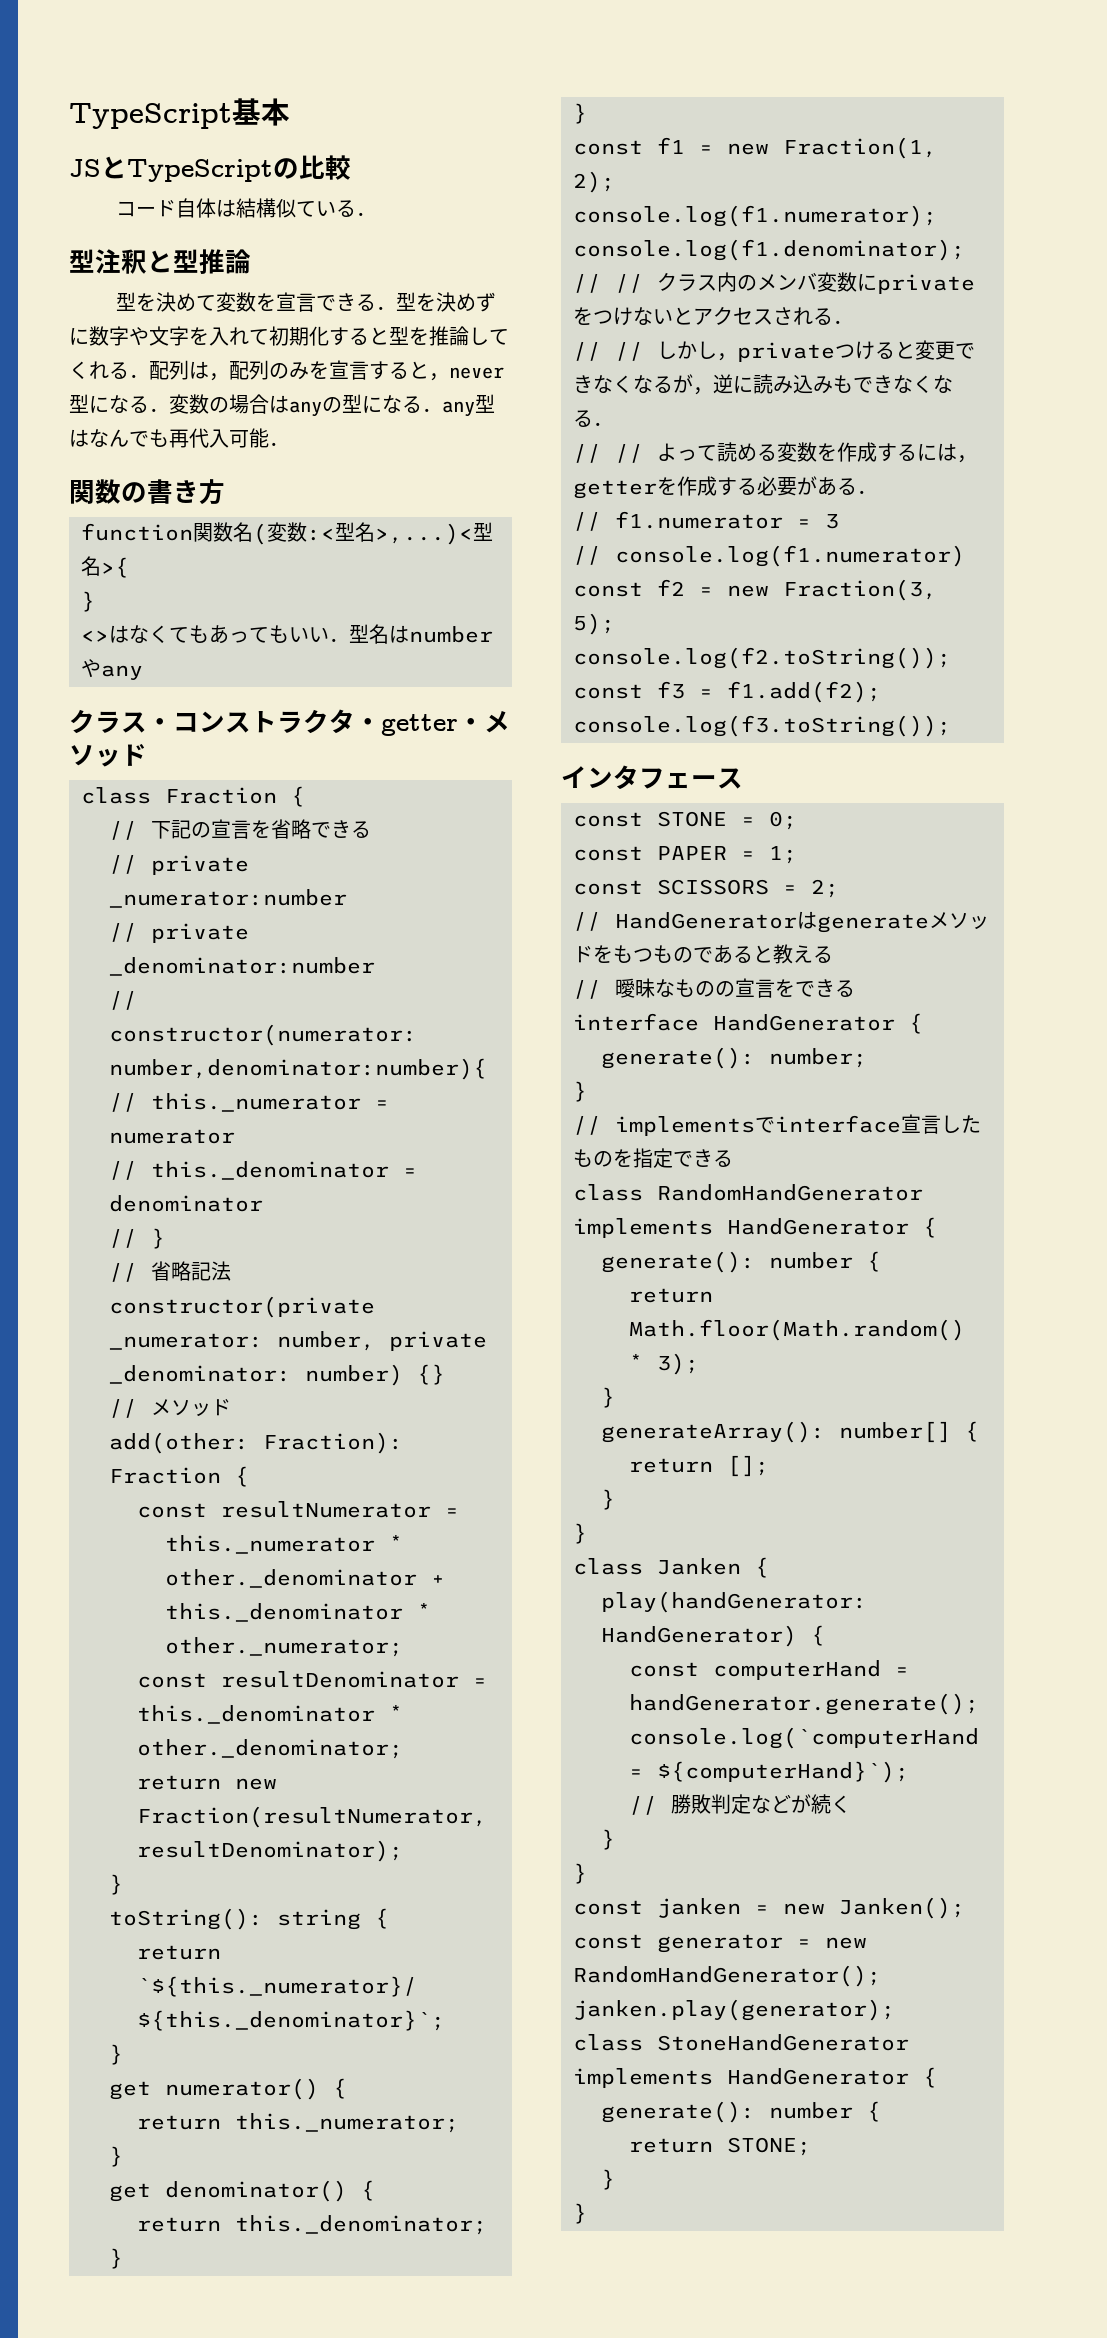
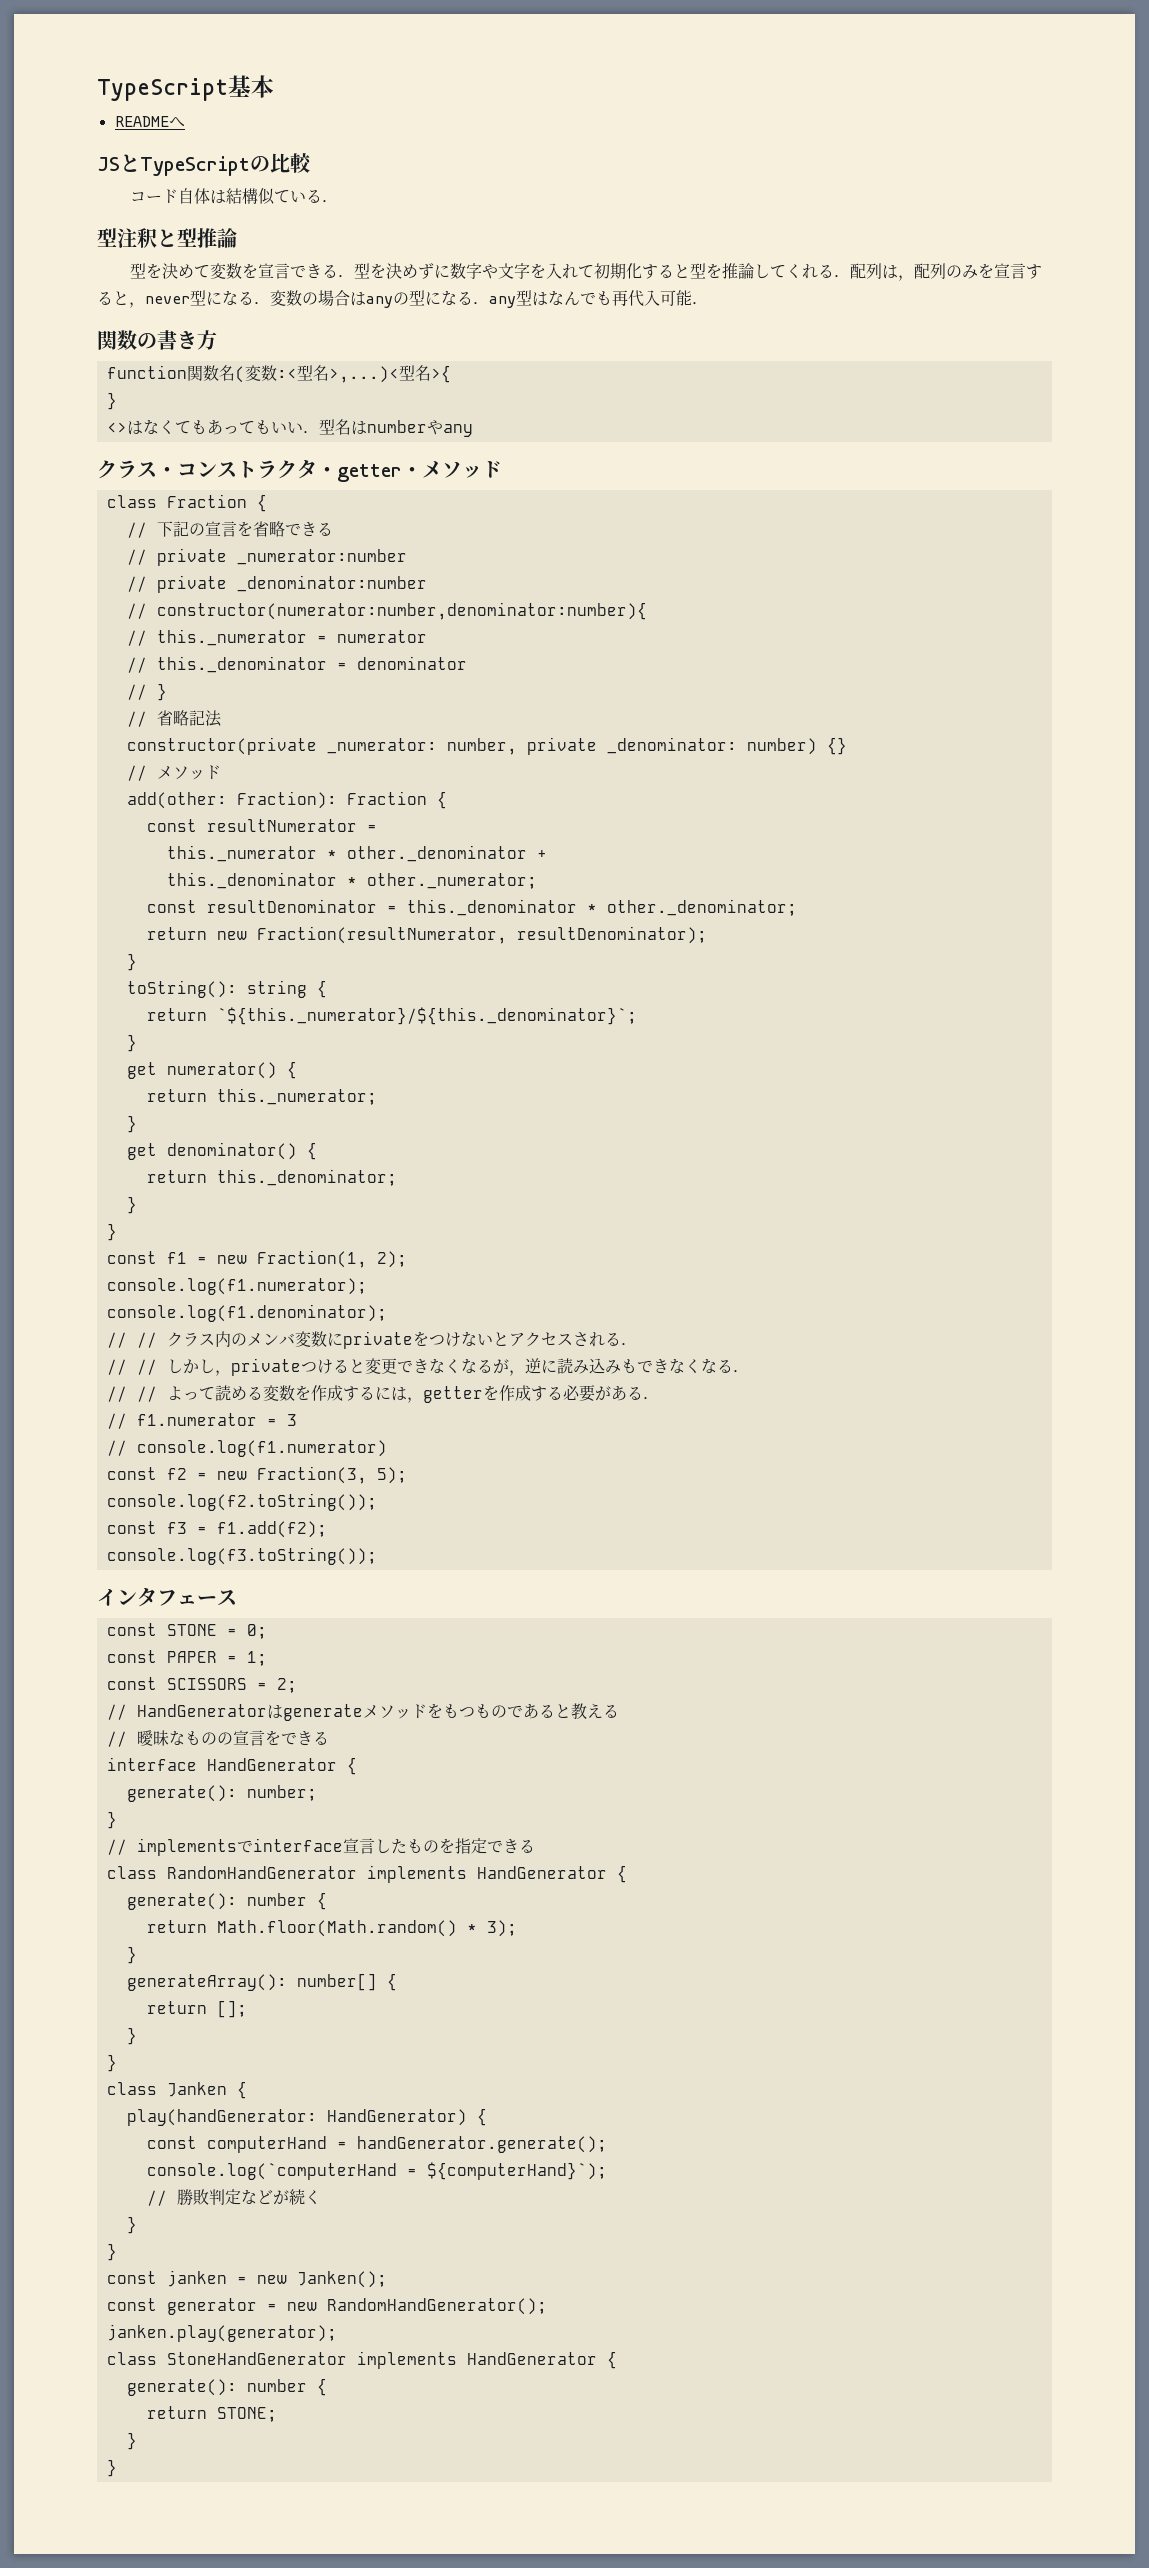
+ READMEへ

